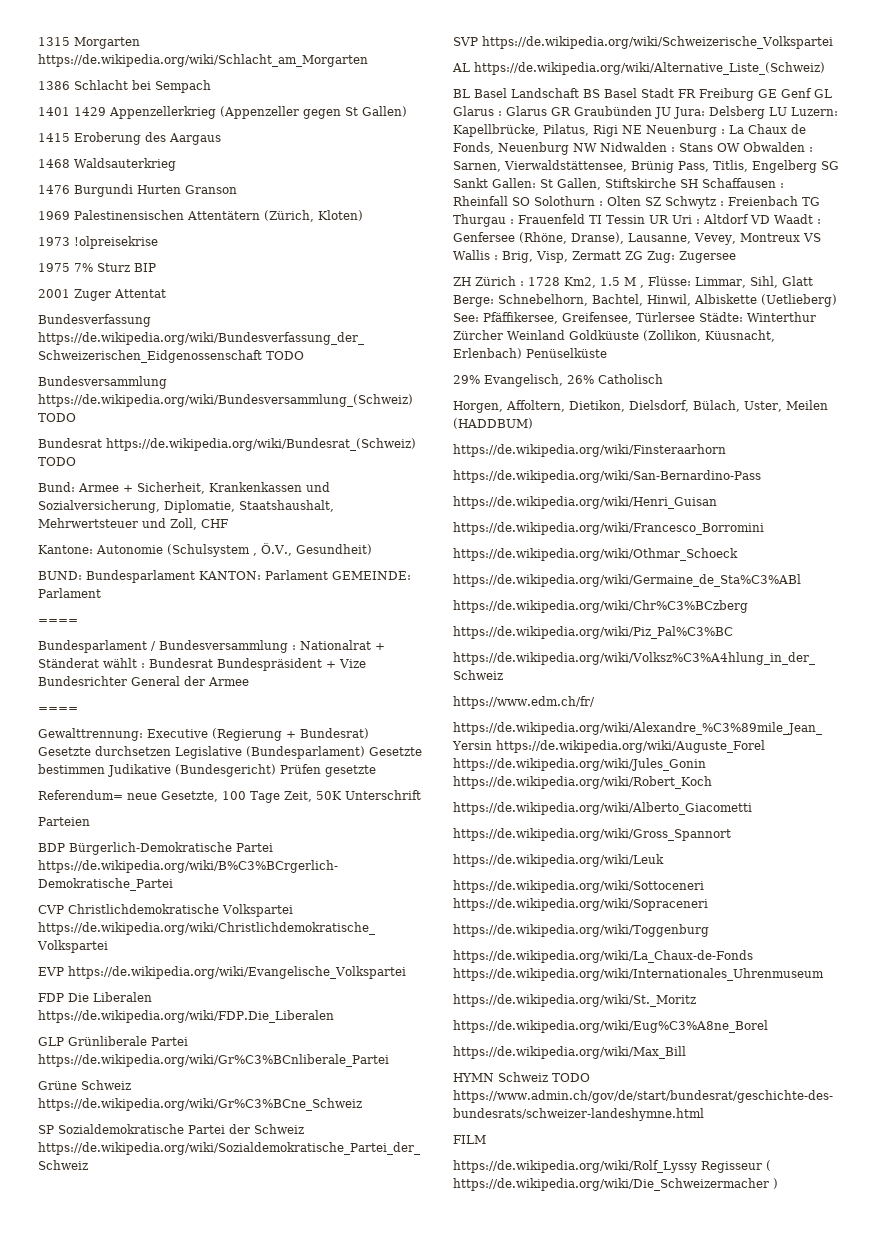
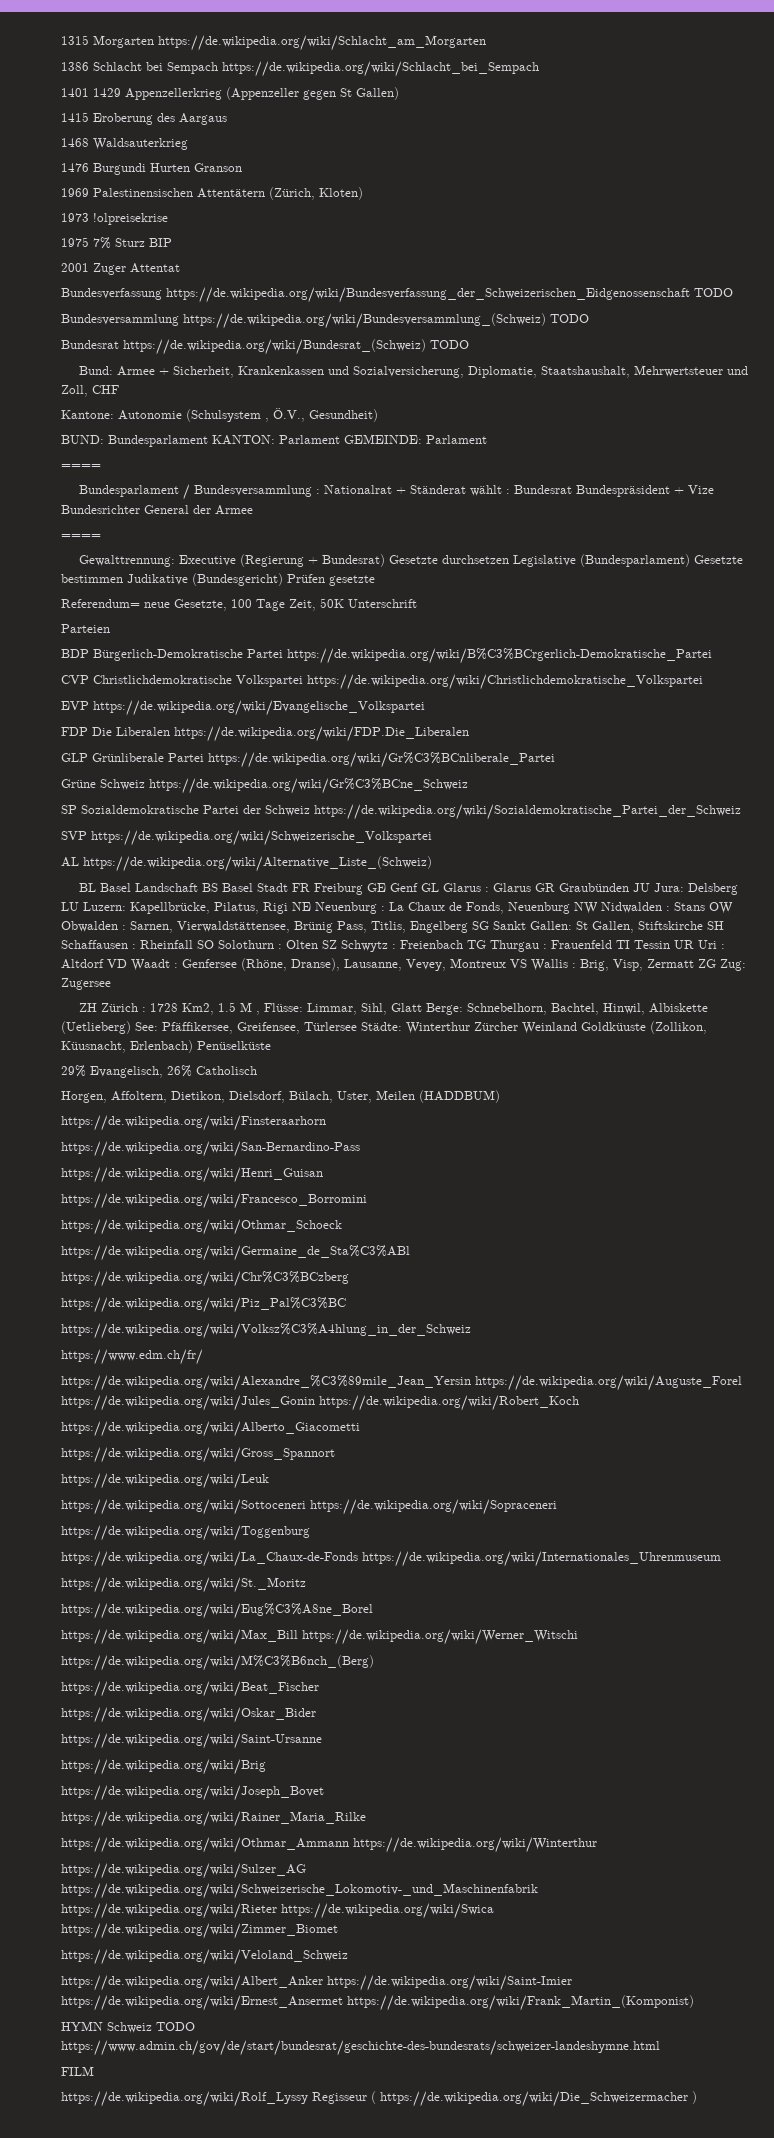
- 1386 Schlacht bei Sempach
+ 1386 Schlacht bei Sempach https://de.wikipedia.org/wiki/Schlacht_bei_Sempach
- https://de.wikipedia.org/wiki/Max_Bill
+ https://de.wikipedia.org/wiki/Max_Bill https://de.wikipedia.org/wiki/Werner_Witschi
+ https://de.wikipedia.org/wiki/M%C3%B6nch_(Berg)
+ https://de.wikipedia.org/wiki/Beat_Fischer
+ https://de.wikipedia.org/wiki/Oskar_Bider
+ https://de.wikipedia.org/wiki/Saint-Ursanne
+ https://de.wikipedia.org/wiki/Brig
+ https://de.wikipedia.org/wiki/Joseph_Bovet
+ https://de.wikipedia.org/wiki/Rainer_Maria_Rilke
+ https://de.wikipedia.org/wiki/Othmar_Ammann https://de.wikipedia.org/wiki/Winterthur
+ https://de.wikipedia.org/wiki/Sulzer_AG https://de.wikipedia.org/wiki/Schweizerische_Lokomotiv-_und_Maschinenfabrik https://de.wikipedia.org/wiki/Rieter https://de.wikipedia.org/wiki/Swica https://de.wikipedia.org/wiki/Zimmer_Biomet
+ https://de.wikipedia.org/wiki/Veloland_Schweiz
+ https://de.wikipedia.org/wiki/Albert_Anker https://de.wikipedia.org/wiki/Saint-Imier https://de.wikipedia.org/wiki/Ernest_Ansermet https://de.wikipedia.org/wiki/Frank_Martin_(Komponist)

